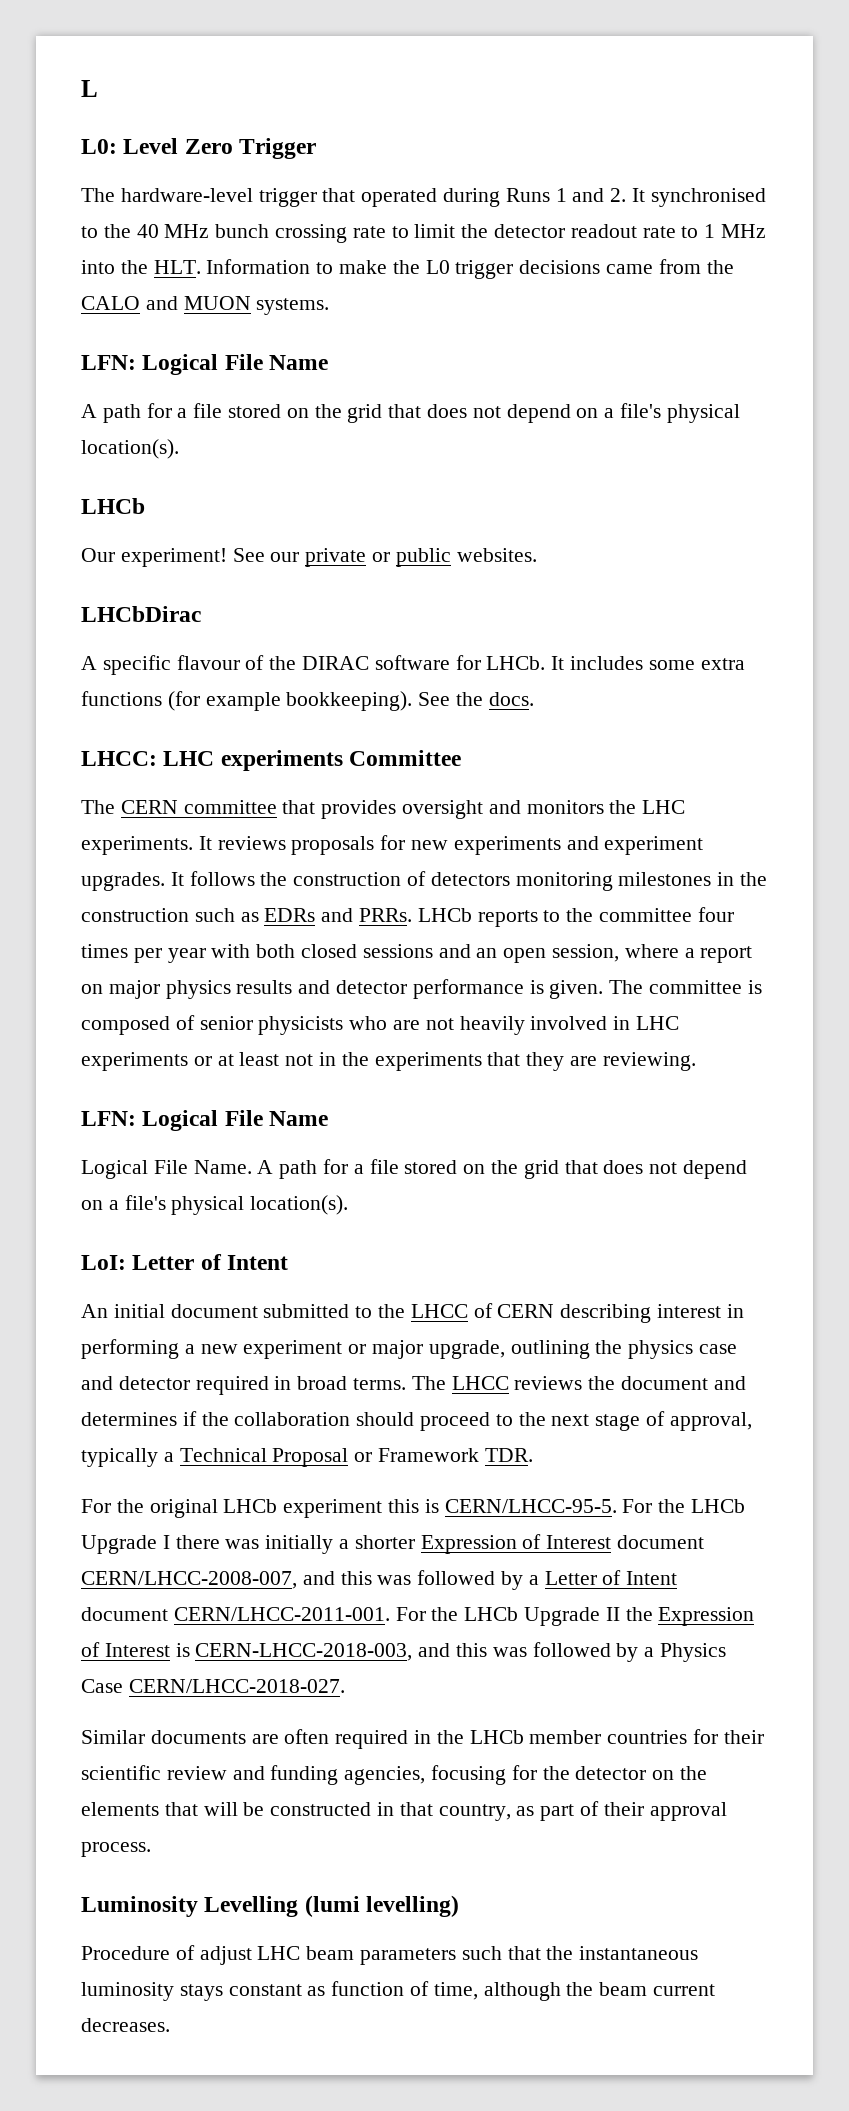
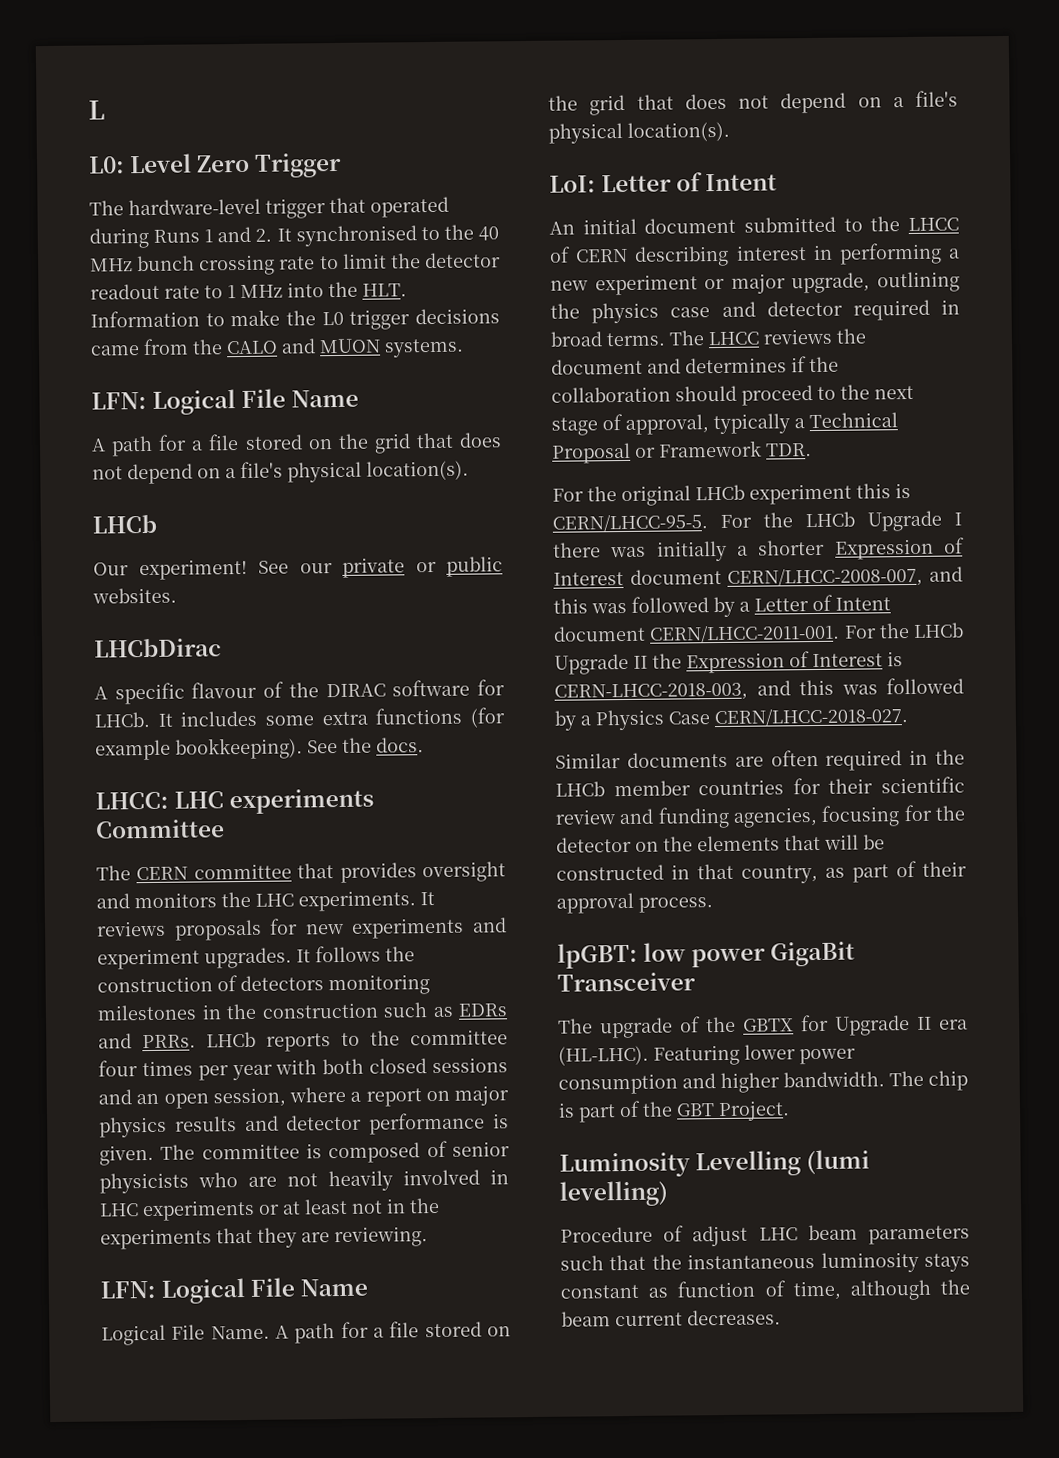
+ lpGBT: low power GigaBit Transceiver
+ The upgrade of the GBTX for Upgrade II era (HL-LHC). Featuring lower power consumption and higher bandwidth. The chip is part of the GBT Project.

